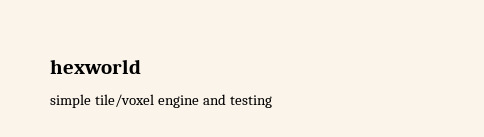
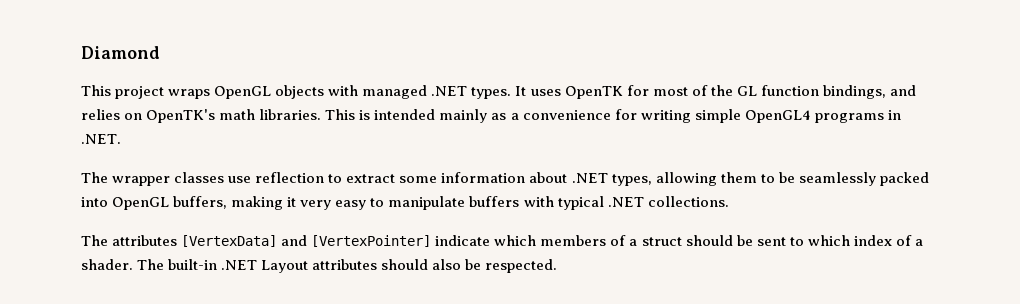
- hexworld
- simple tile/voxel engine and testing
+ Diamond
+ This project wraps OpenGL objects with managed .NET types. It uses OpenTK for most of the GL function bindings, and relies on OpenTK's math libraries. This is intended mainly as a convenience for writing simple OpenGL4 programs in .NET.
+ The wrapper classes use reflection to extract some information about .NET types, allowing them to be seamlessly packed into OpenGL buffers, making it very easy to manipulate buffers with typical .NET collections.
+ The attributes [VertexData] and [VertexPointer] indicate which members of a struct should be sent to which index of a shader. The built-in .NET Layout attributes should also be respected.

